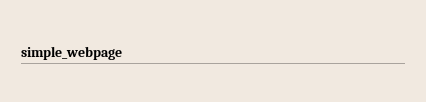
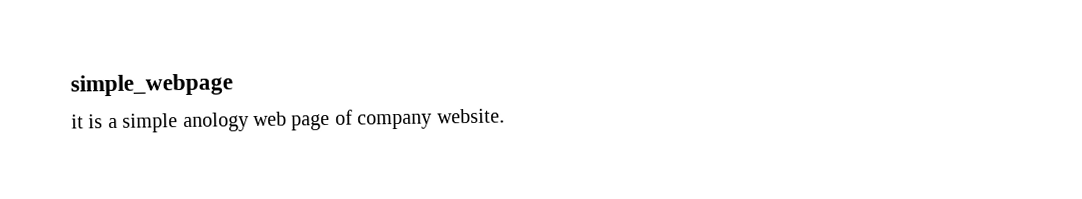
+ it is a simple anology web page of company website.

